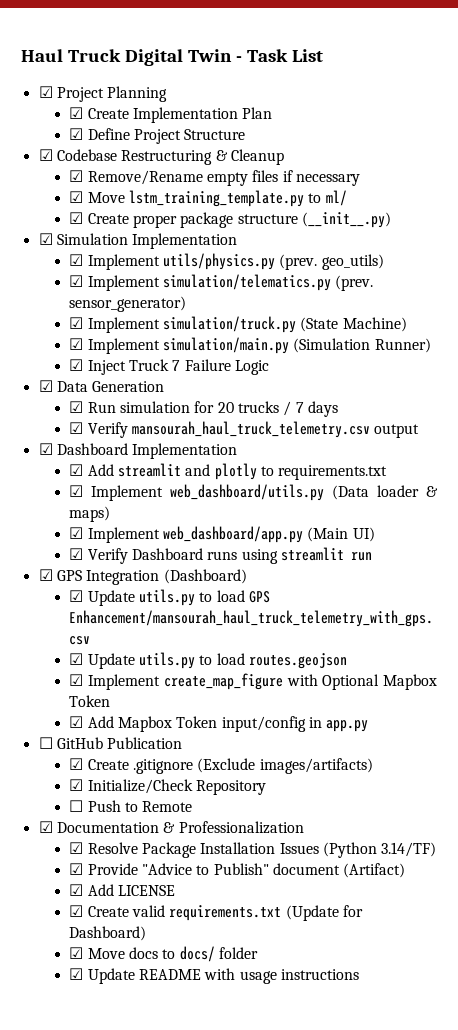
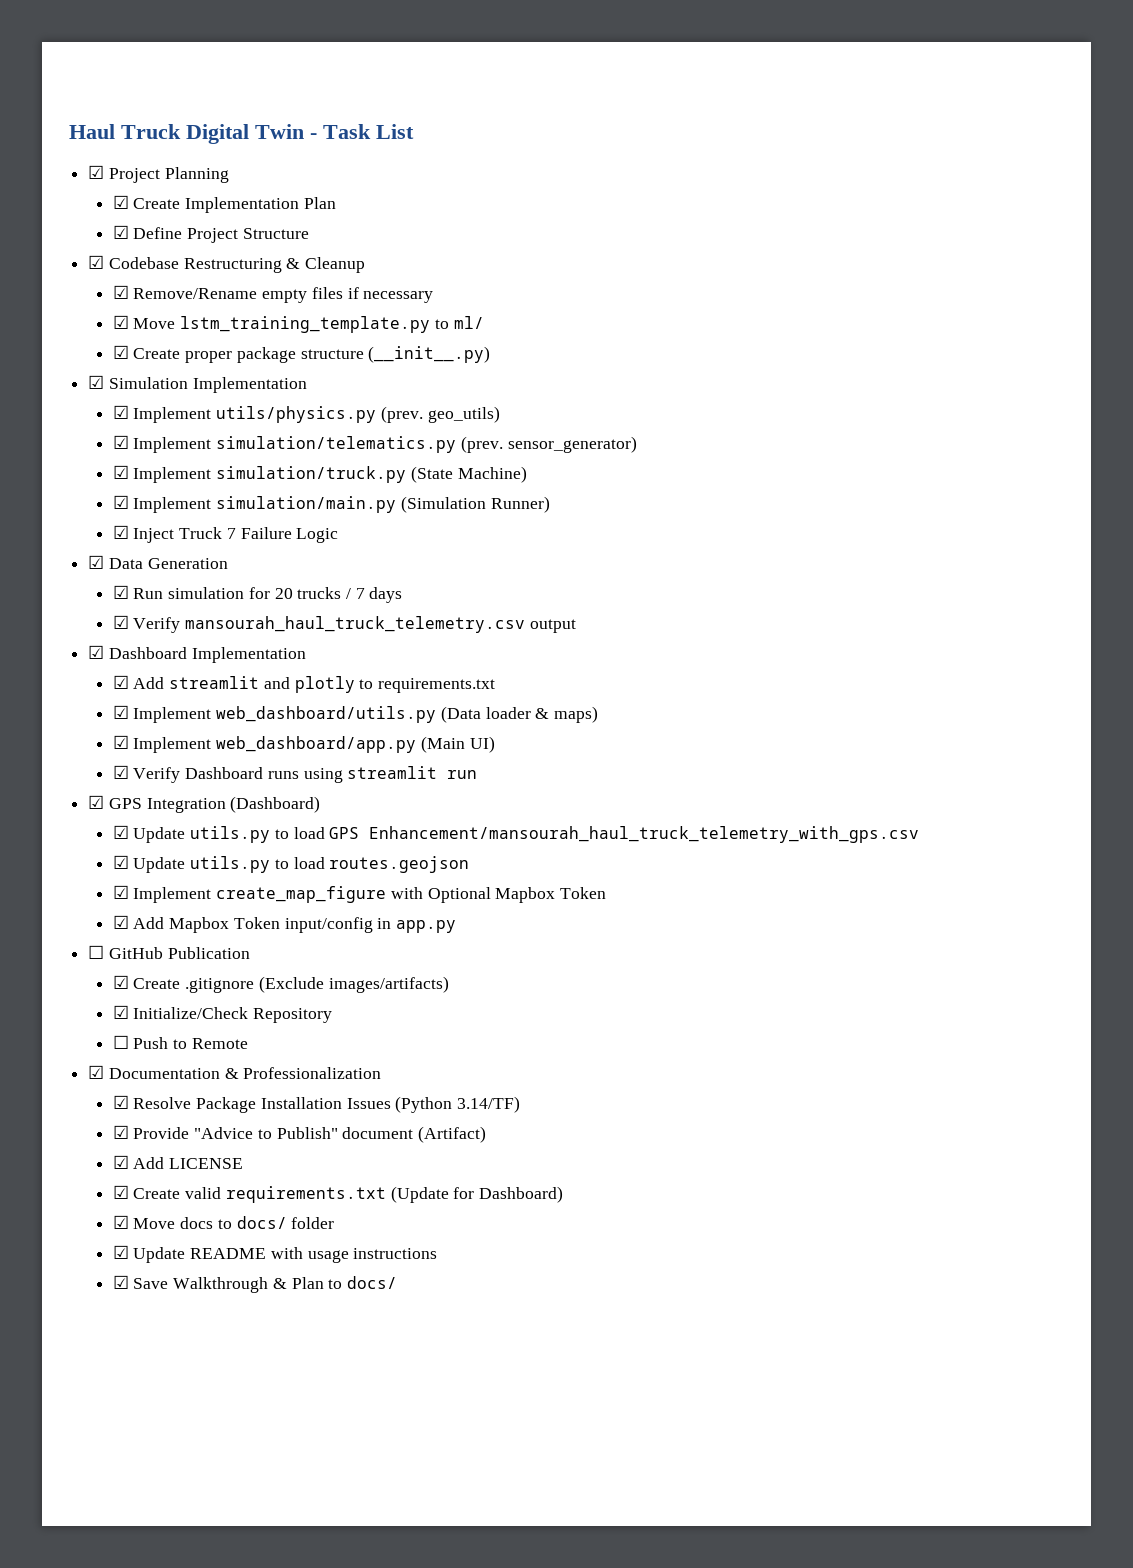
+ ☑ Save Walkthrough & Plan to docs/

